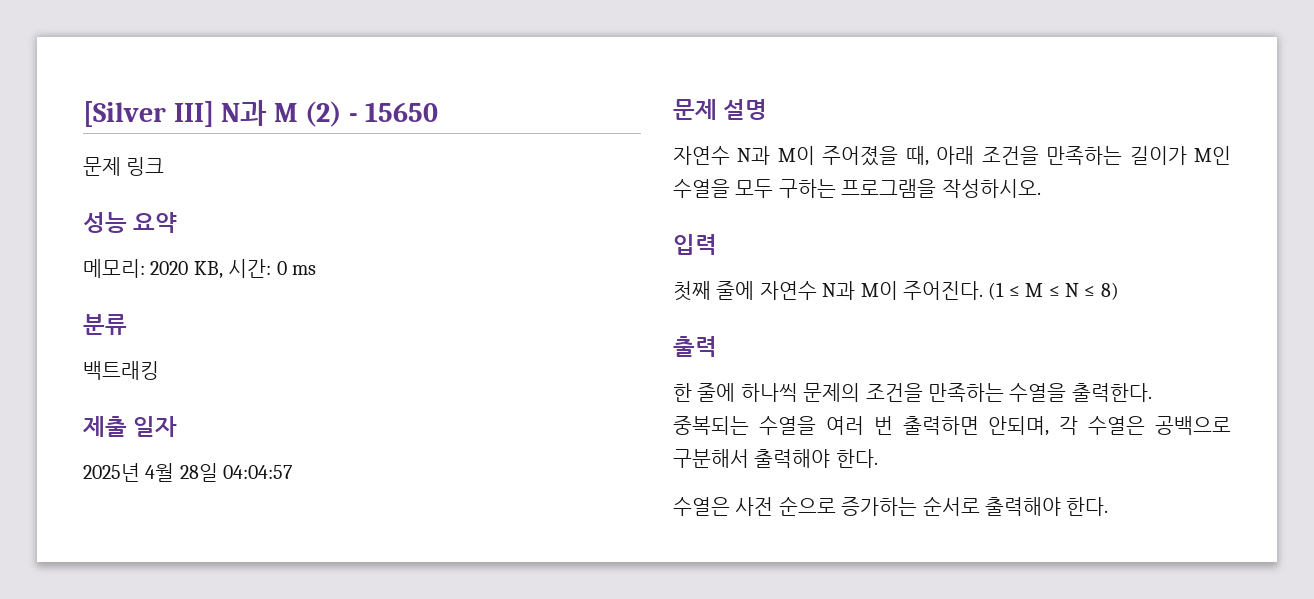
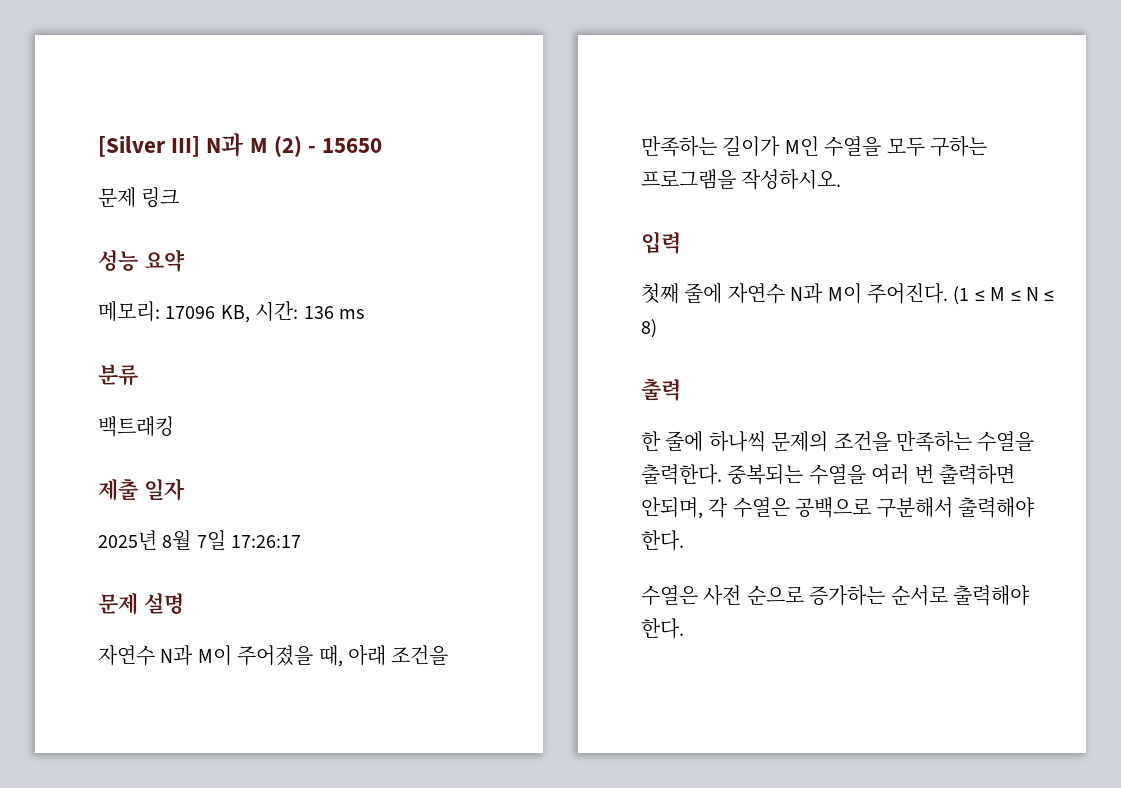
- 메모리: 2020 KB, 시간: 0 ms
+ 메모리: 17096 KB, 시간: 136 ms
- 2025년 4월 28일 04:04:57
+ 2025년 8월 7일 17:26:17

